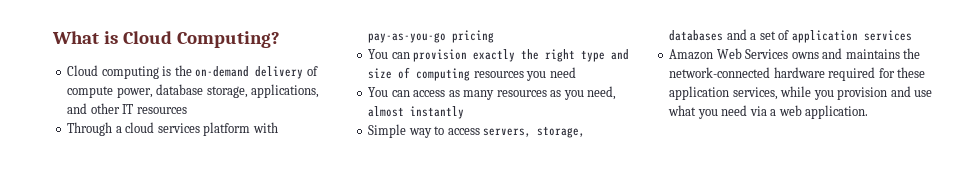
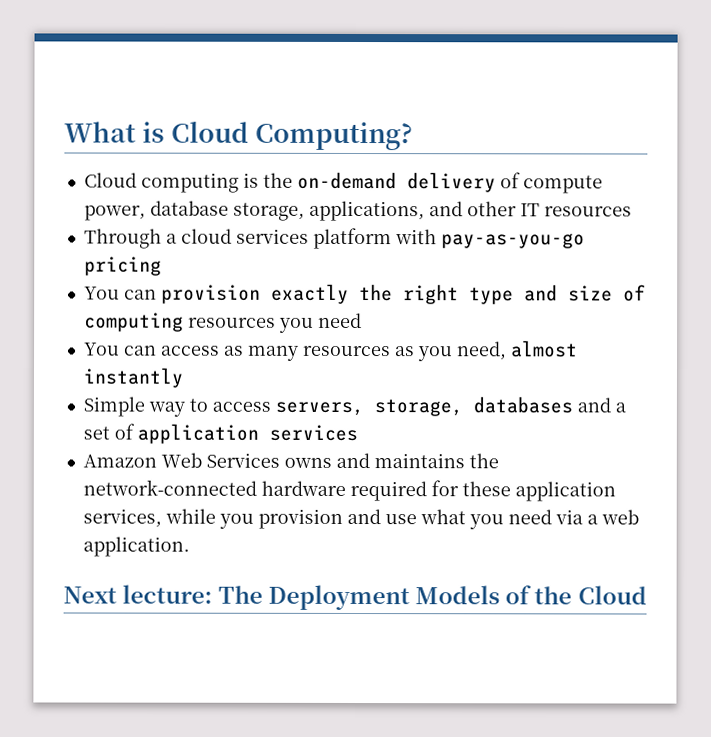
+ Next lecture: The Deployment Models of the Cloud

